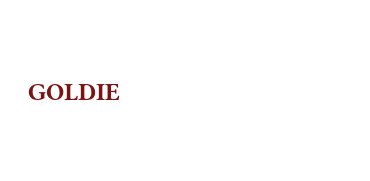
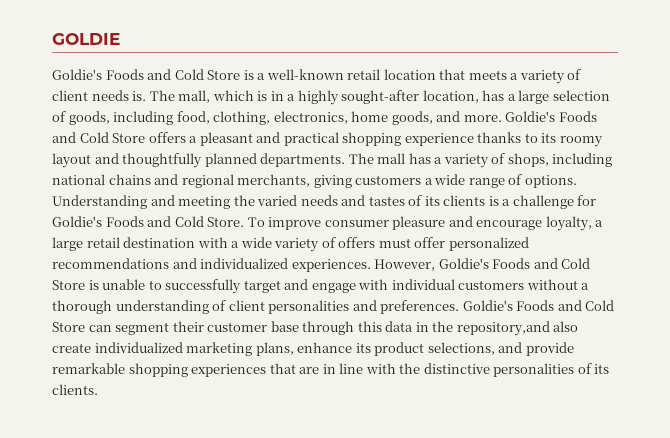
+ Goldie's Foods and Cold Store is a well-known retail location that meets a variety of client needs is. The mall, which is in a highly sought-after location, has a large selection of goods, including food, clothing, electronics, home goods, and more. Goldie's Foods and Cold Store offers a pleasant and practical shopping experience thanks to its roomy layout and thoughtfully planned departments. The mall has a variety of shops, including national chains and regional merchants, giving customers a wide range of options. Understanding and meeting the varied needs and tastes of its clients is a challenge for Goldie's Foods and Cold Store. To improve consumer pleasure and encourage loyalty, a large retail destination with a wide variety of offers must offer personalized recommendations and individualized experiences. However, Goldie's Foods and Cold Store is unable to successfully target and engage with individual customers without a thorough understanding of client personalities and preferences. Goldie's Foods and Cold Store can segment their customer base through this data in the repository,and also create individualized marketing plans, enhance its product selections, and provide remarkable shopping experiences that are in line with the distinctive personalities of its clients.

